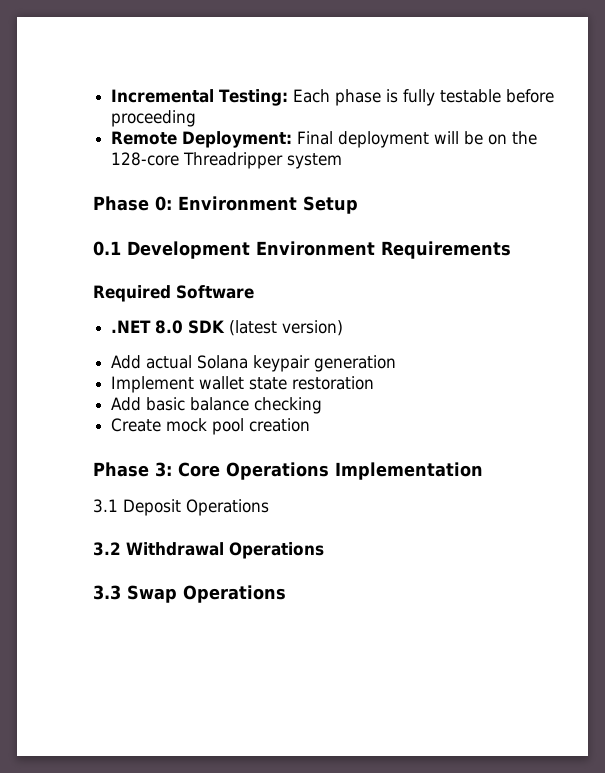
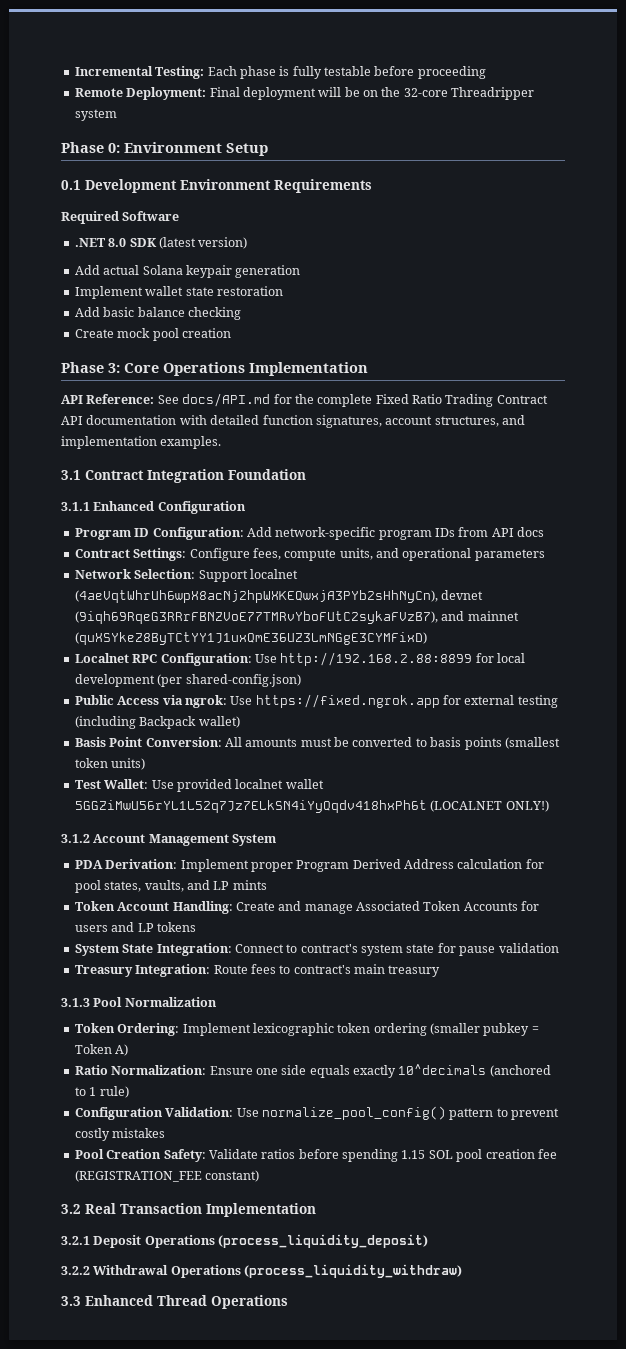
- Remote Deployment: Final deployment will be on the 128-core Threadripper system
+ Remote Deployment: Final deployment will be on the 32-core Threadripper system
- 3.1 Deposit Operations
- 3.2 Withdrawal Operations
+ API Reference: See docs/API.md for the complete Fixed Ratio Trading Contract API documentation with detailed function signatures, account structures, and implementation examples.
+ 3.1 Contract Integration Foundation
+ 3.1.1 Enhanced Configuration
+ Program ID Configuration: Add network-specific program IDs from API docs
+ Contract Settings: Configure fees, compute units, and operational parameters
+ Network Selection: Support localnet (4aeVqtWhrUh6wpX8acNj2hpWXKEQwxjA3PYb2sHhNyCn), devnet (9iqh69RqeG3RRrFBNZVoE77TMRvYboFUtC2sykaFVzB7), and mainnet (quXSYkeZ8ByTCtYY1J1uxQmE36UZ3LmNGgE3CYMFixD)
+ Localnet RPC Configuration: Use http://192.168.2.88:8899 for local development (per shared-config.json)
+ Public Access via ngrok: Use https://fixed.ngrok.app for external testing (including Backpack wallet)
+ Basis Point Conversion: All amounts must be converted to basis points (smallest token units)
+ Test Wallet: Use provided localnet wallet 5GGZiMwU56rYL1L52q7Jz7ELkSN4iYyQqdv418hxPh6t (LOCALNET ONLY!)
+ 3.1.2 Account Management System
+ PDA Derivation: Implement proper Program Derived Address calculation for pool states, vaults, and LP mints
+ Token Account Handling: Create and manage Associated Token Accounts for users and LP tokens
+ System State Integration: Connect to contract's system state for pause validation
+ Treasury Integration: Route fees to contract's main treasury
+ 3.1.3 Pool Normalization
+ Token Ordering: Implement lexicographic token ordering (smaller pubkey = Token A)
+ Ratio Normalization: Ensure one side equals exactly 10^decimals (anchored to 1 rule)
+ Configuration Validation: Use normalize_pool_config() pattern to prevent costly mistakes
+ Pool Creation Safety: Validate ratios before spending 1.15 SOL pool creation fee (REGISTRATION_FEE constant)
+ 3.2 Real Transaction Implementation
+ 3.2.1 Deposit Operations (process_liquidity_deposit)
+ 3.2.2 Withdrawal Operations (process_liquidity_withdraw)
- 3.3 Swap Operations
+ 3.3 Enhanced Thread Operations

